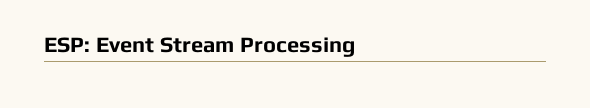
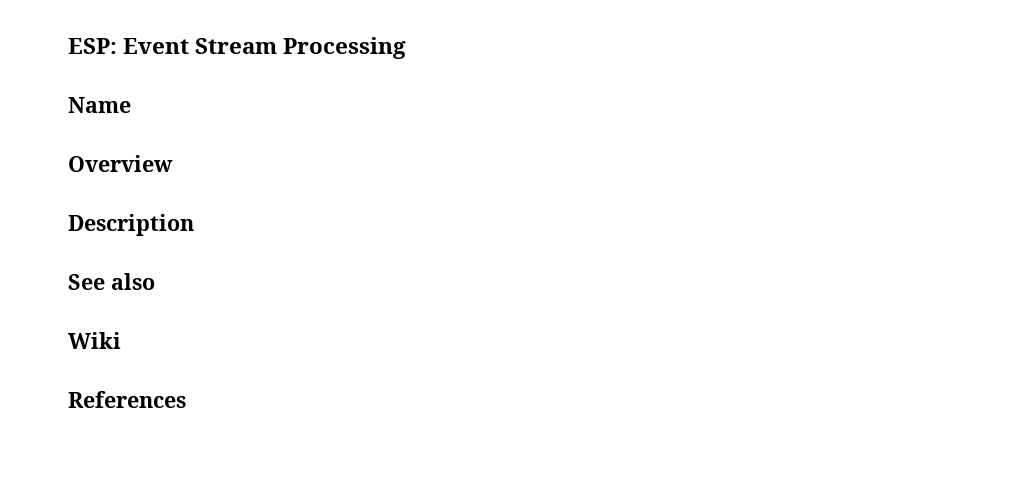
+ Name
+ Overview
+ Description
+ See also
+ Wiki
+ References

